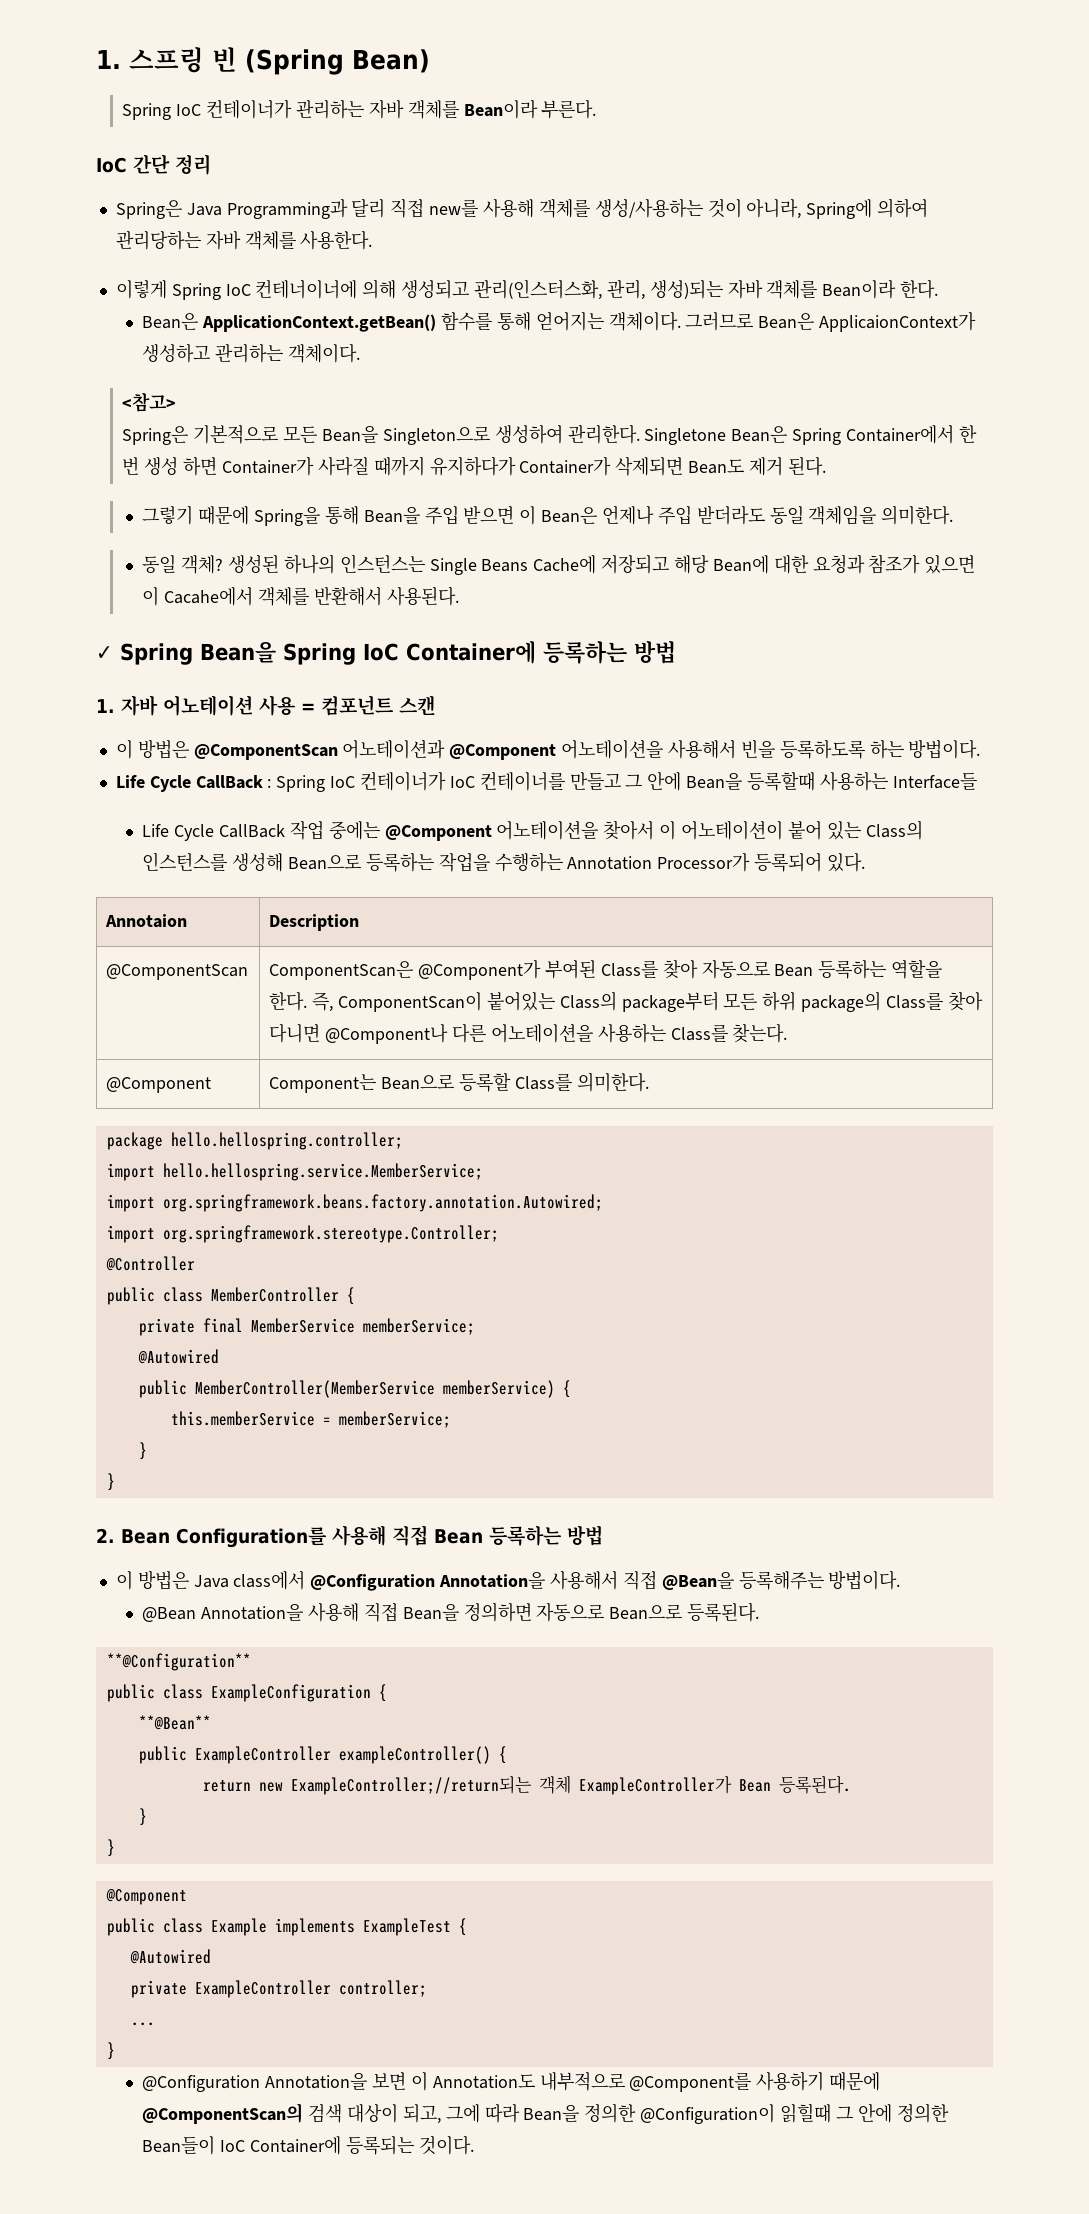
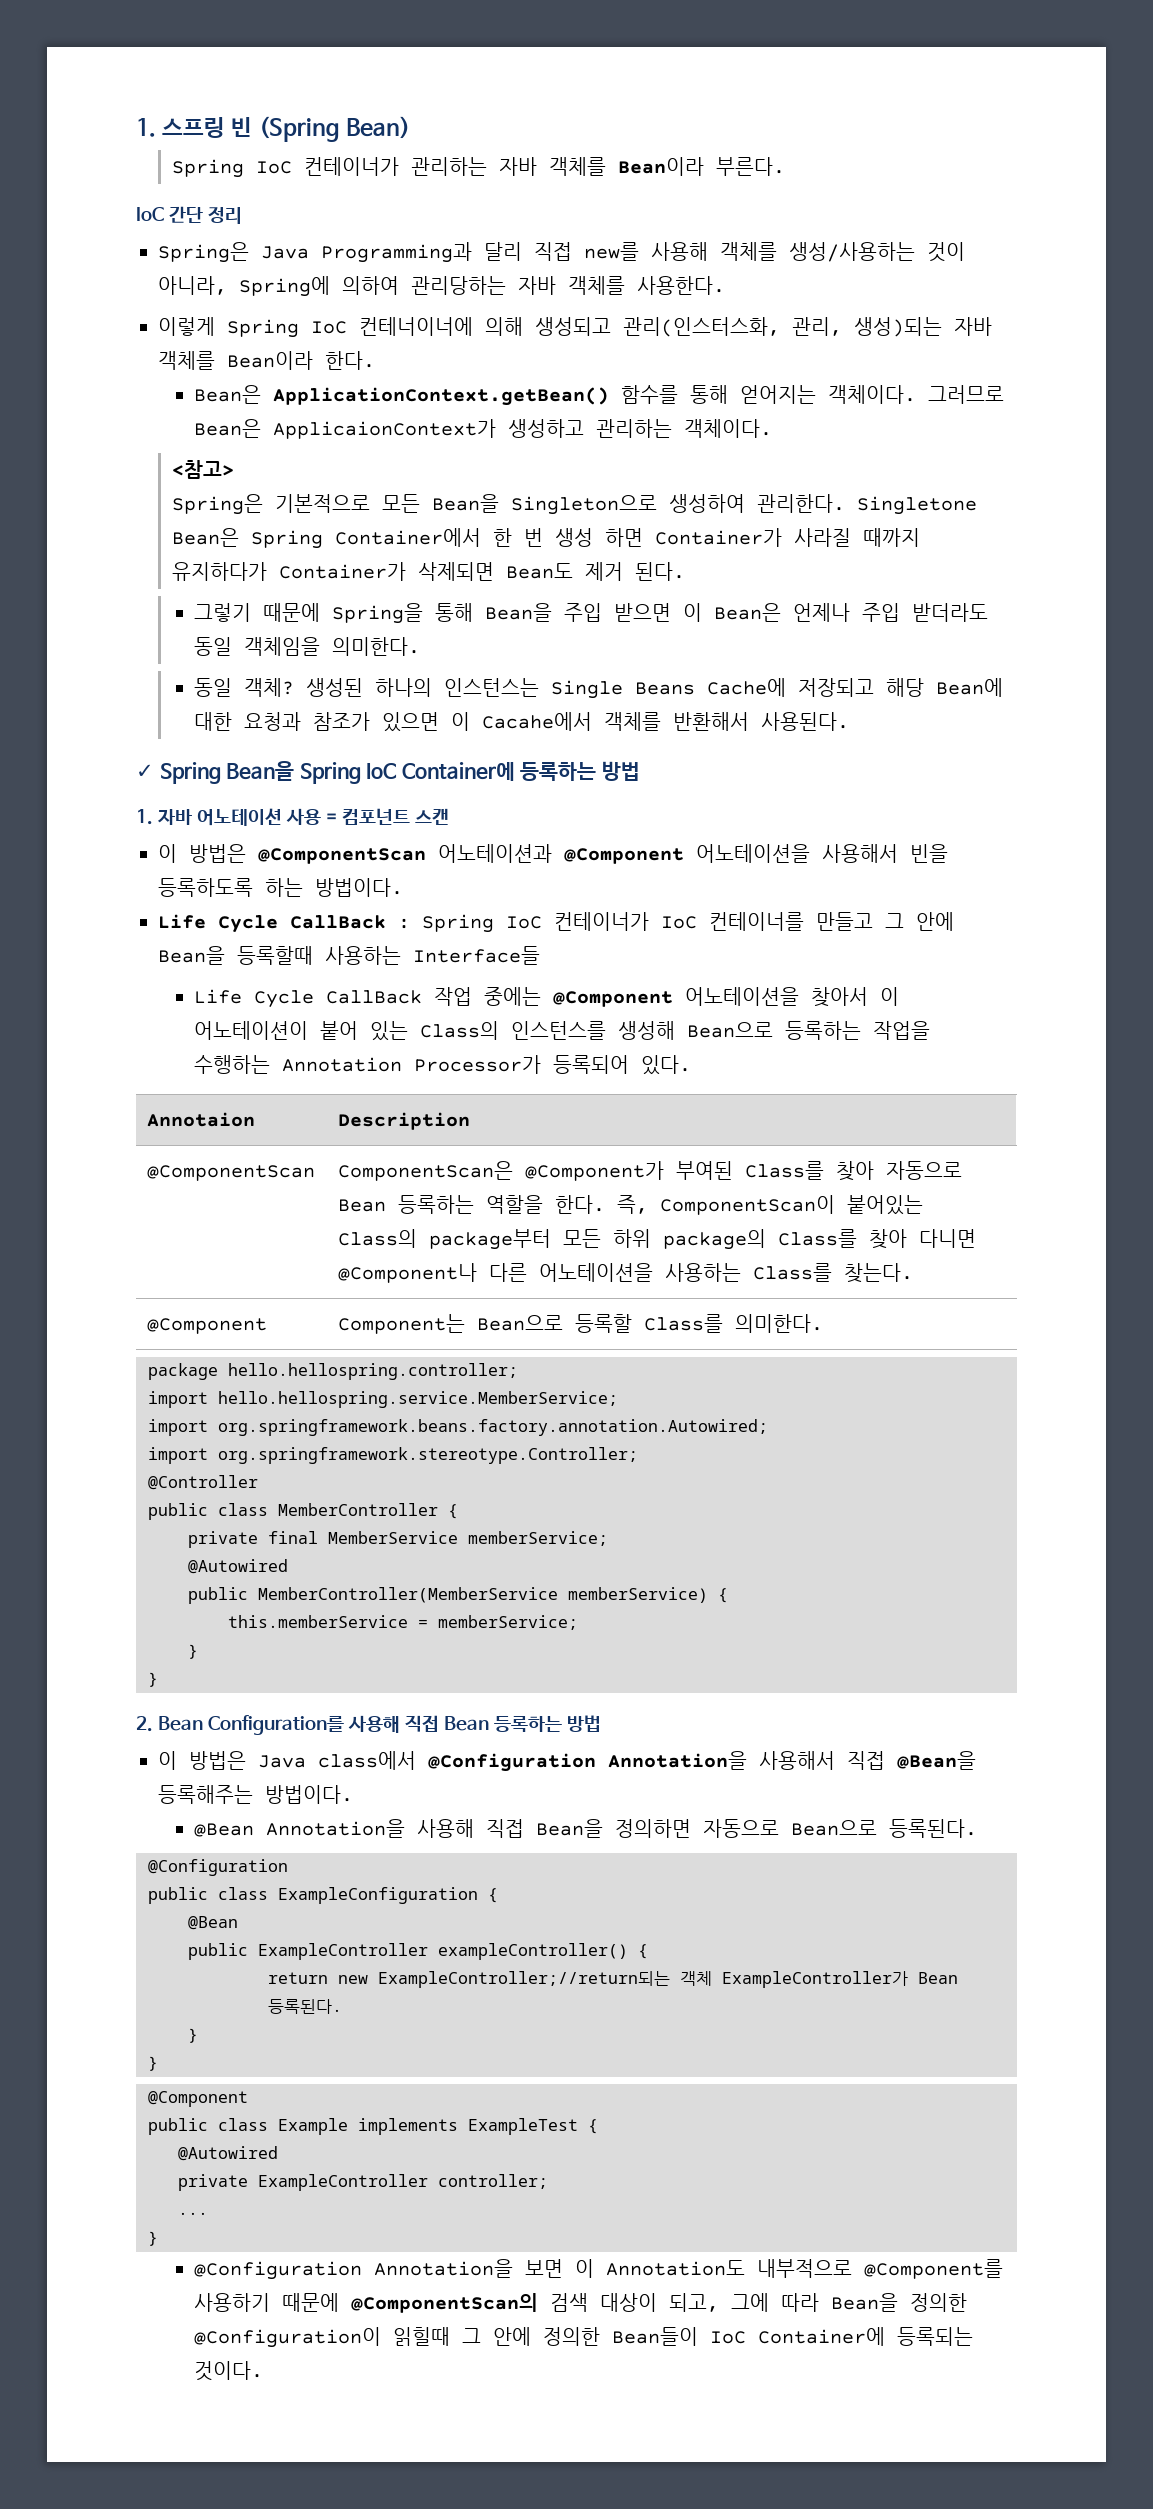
  @Bean Annotation을 사용해 직접 Bean을 정의하면 자동으로 Bean으로 등록된다.
- **@Configuration**
+ @Configuration
  public class ExampleConfiguration {
- **@Bean**
+ @Bean

